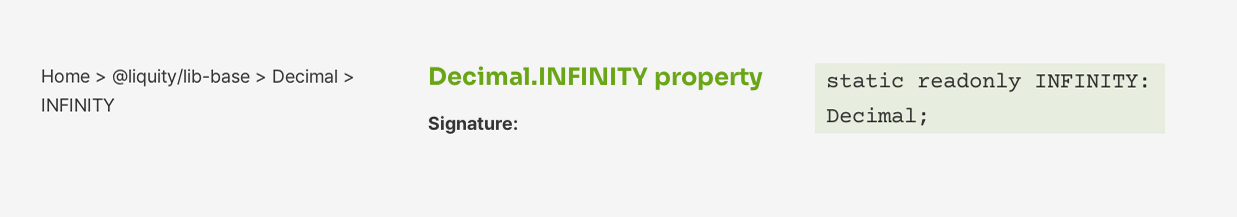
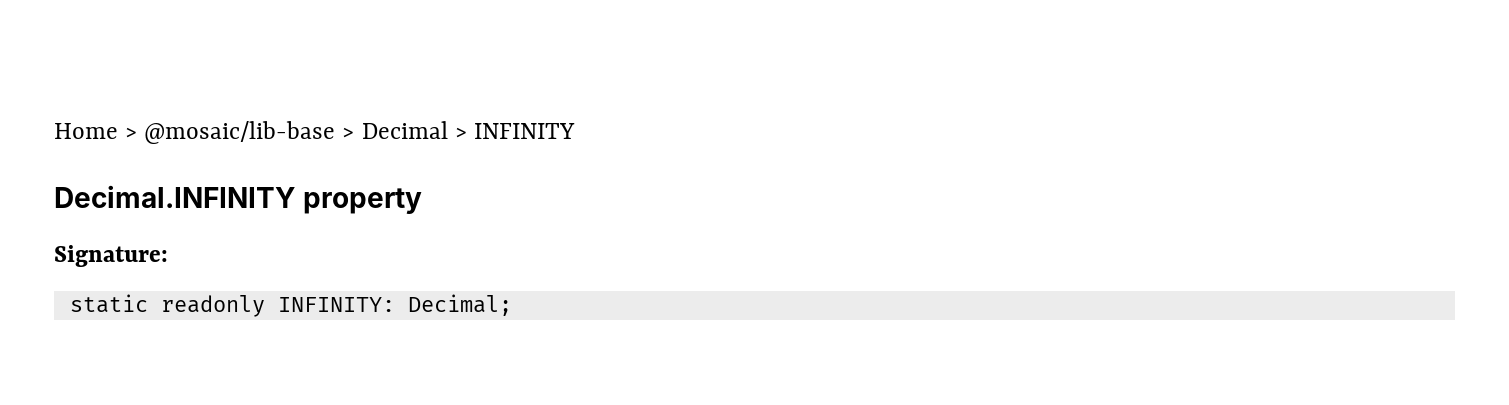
- Home > @liquity/lib-base > Decimal > INFINITY
+ Home > @mosaic/lib-base > Decimal > INFINITY

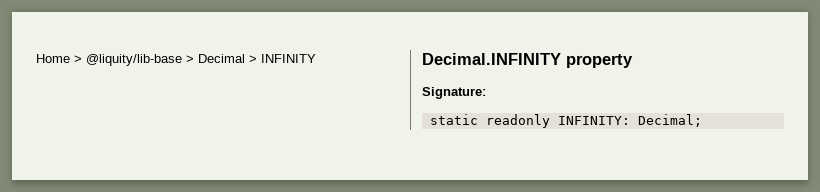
- Home > @mosaic/lib-base > Decimal > INFINITY
+ Home > @liquity/lib-base > Decimal > INFINITY

